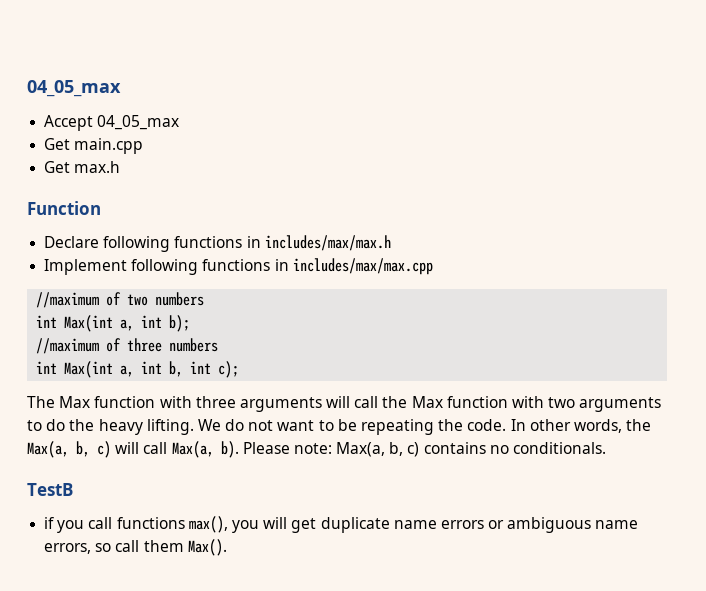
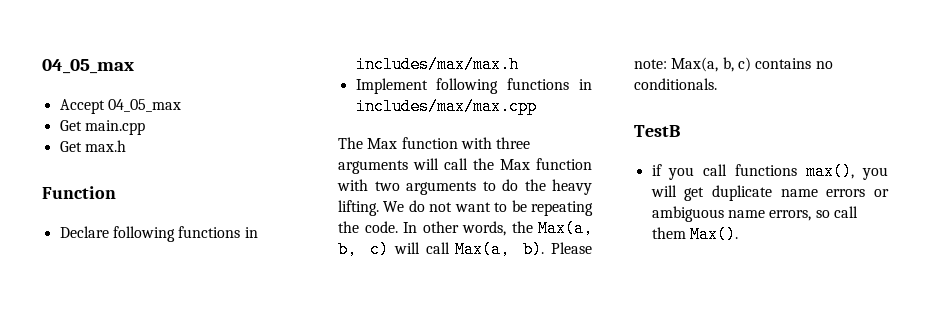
- //maximum of two numbers
- int Max(int a, int b);
- //maximum of three numbers
- int Max(int a, int b, int c);

